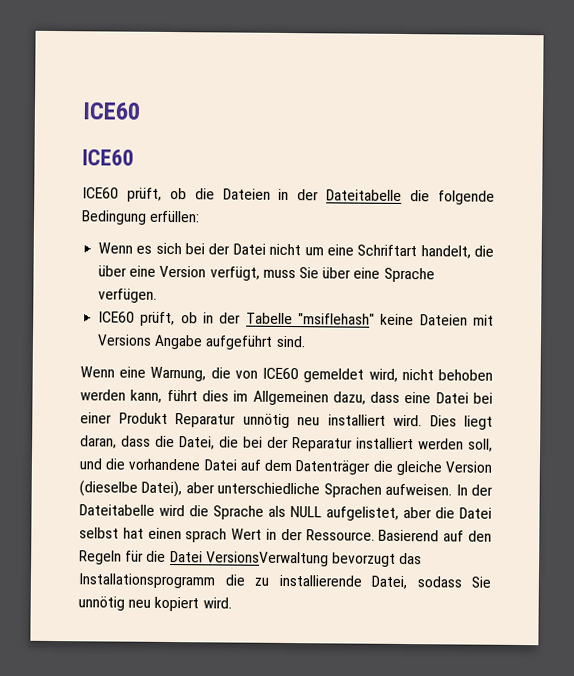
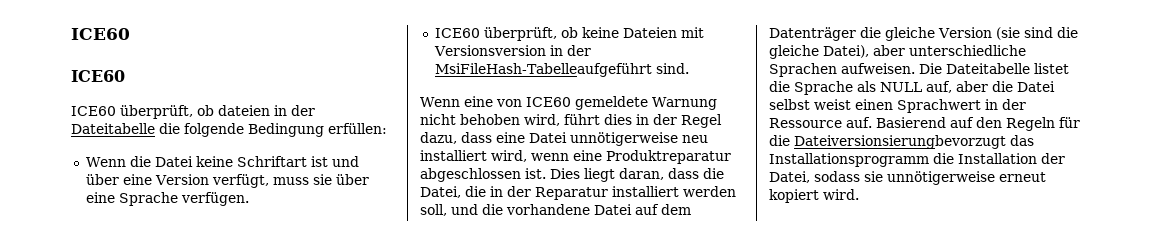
- ICE60 prüft, ob die Dateien in der Dateitabelle die folgende Bedingung erfüllen:
+ ICE60 überprüft, ob dateien in der Dateitabelle die folgende Bedingung erfüllen:
- Wenn es sich bei der Datei nicht um eine Schriftart handelt, die über eine Version verfügt, muss Sie über eine Sprache verfügen.
+ Wenn die Datei keine Schriftart ist und über eine Version verfügt, muss sie über eine Sprache verfügen.
- ICE60 prüft, ob in der Tabelle "msiflehash" keine Dateien mit Versions Angabe aufgeführt sind.
- Wenn eine Warnung, die von ICE60 gemeldet wird, nicht behoben werden kann, führt dies im Allgemeinen dazu, dass eine Datei bei einer Produkt Reparatur unnötig neu installiert wird.
+ ICE60 überprüft, ob keine Dateien mit Versionsversion in der MsiFileHash-Tabelleaufgeführt sind.
+ Wenn eine von ICE60 gemeldete Warnung nicht behoben wird, führt dies in der Regel dazu, dass eine Datei unnötigerweise neu installiert wird, wenn eine Produktreparatur abgeschlossen ist.
- Dies liegt daran, dass die Datei, die bei der Reparatur installiert werden soll, und die vorhandene Datei auf dem Datenträger die gleiche Version (dieselbe Datei), aber unterschiedliche Sprachen aufweisen.
+ Dies liegt daran, dass die Datei, die in der Reparatur installiert werden soll, und die vorhandene Datei auf dem Datenträger die gleiche Version (sie sind die gleiche Datei), aber unterschiedliche Sprachen aufweisen.
- In der Dateitabelle wird die Sprache als NULL aufgelistet, aber die Datei selbst hat einen sprach Wert in der Ressource.
+ Die Dateitabelle listet die Sprache als NULL auf, aber die Datei selbst weist einen Sprachwert in der Ressource auf.
- Basierend auf den Regeln für die Datei VersionsVerwaltung bevorzugt das Installationsprogramm die zu installierende Datei, sodass Sie unnötig neu kopiert wird.
+ Basierend auf den Regeln für die Dateiversionsierungbevorzugt das Installationsprogramm die Installation der Datei, sodass sie unnötigerweise erneut kopiert wird.

